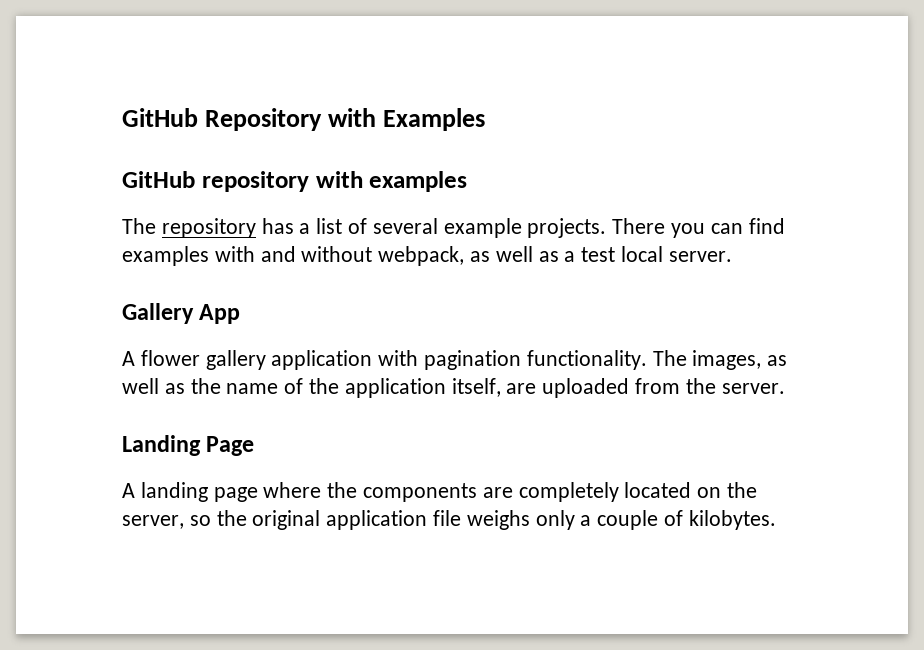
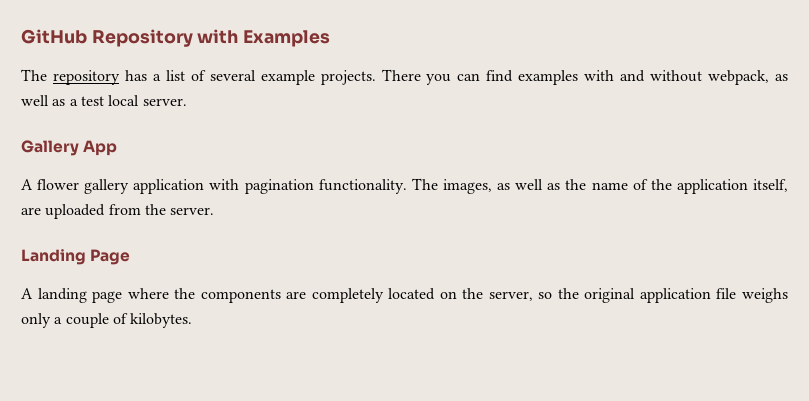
- GitHub repository with examples

